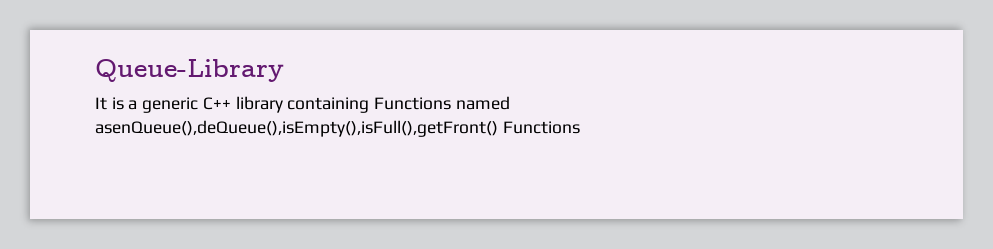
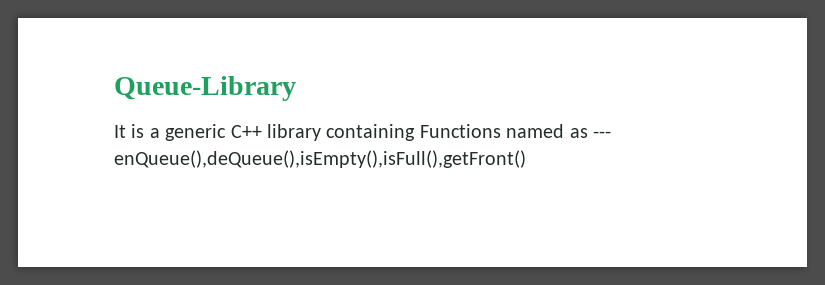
- It is a generic C++ library containing Functions named asenQueue(),deQueue(),isEmpty(),isFull(),getFront() Functions
+ It is a generic C++ library containing Functions named as --- enQueue(),deQueue(),isEmpty(),isFull(),getFront()

